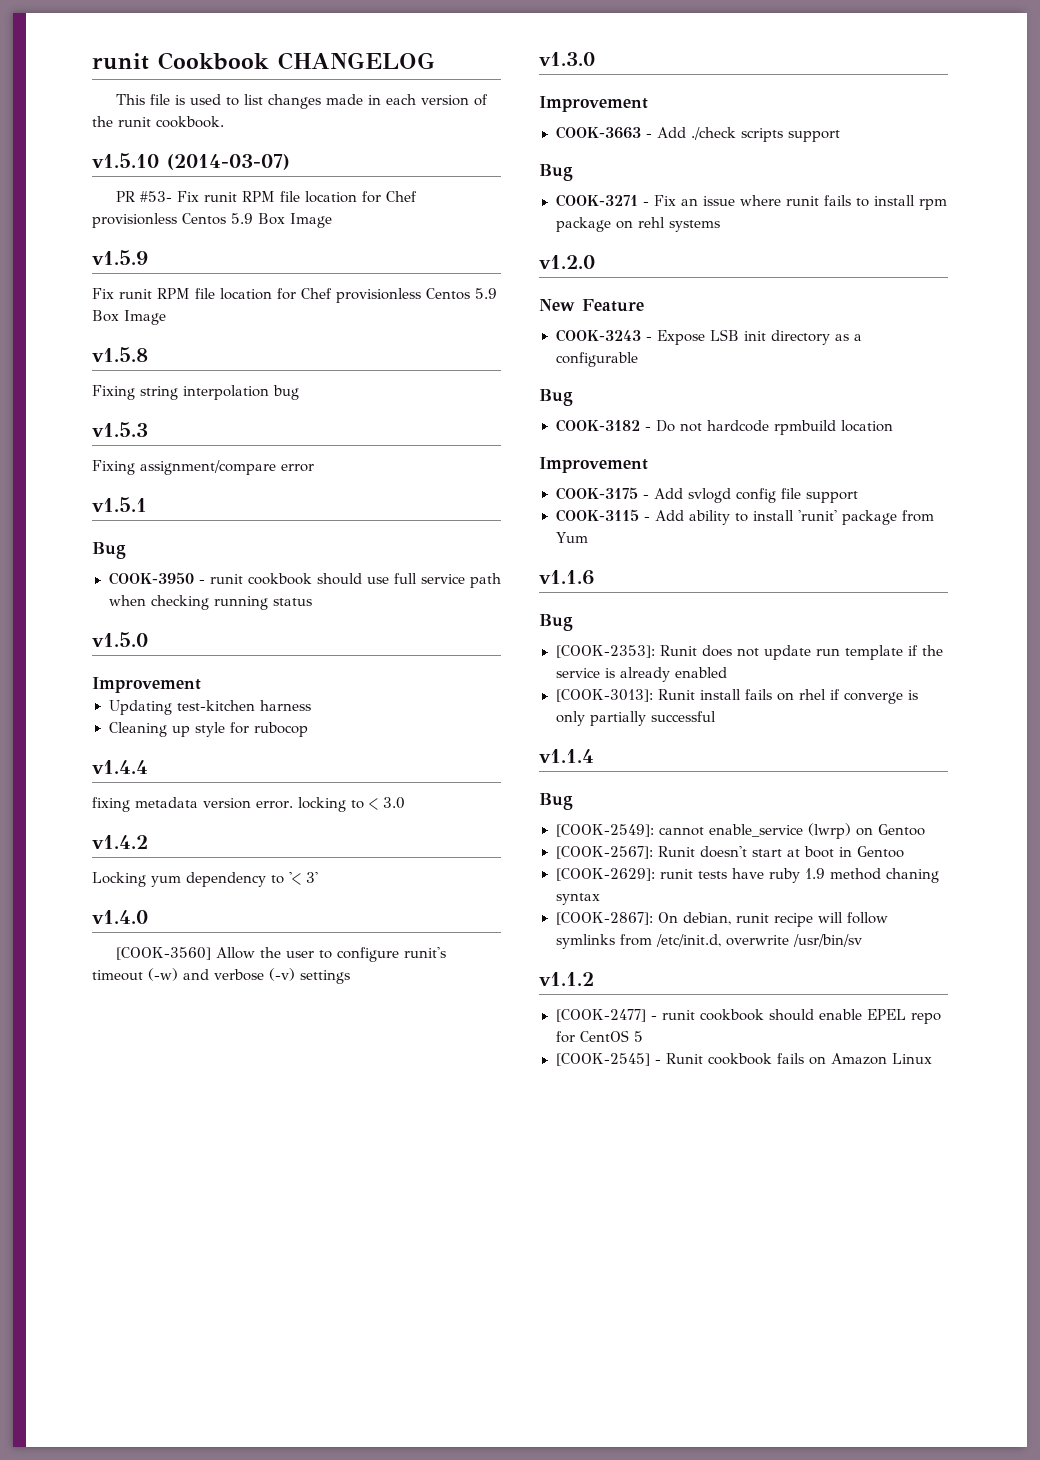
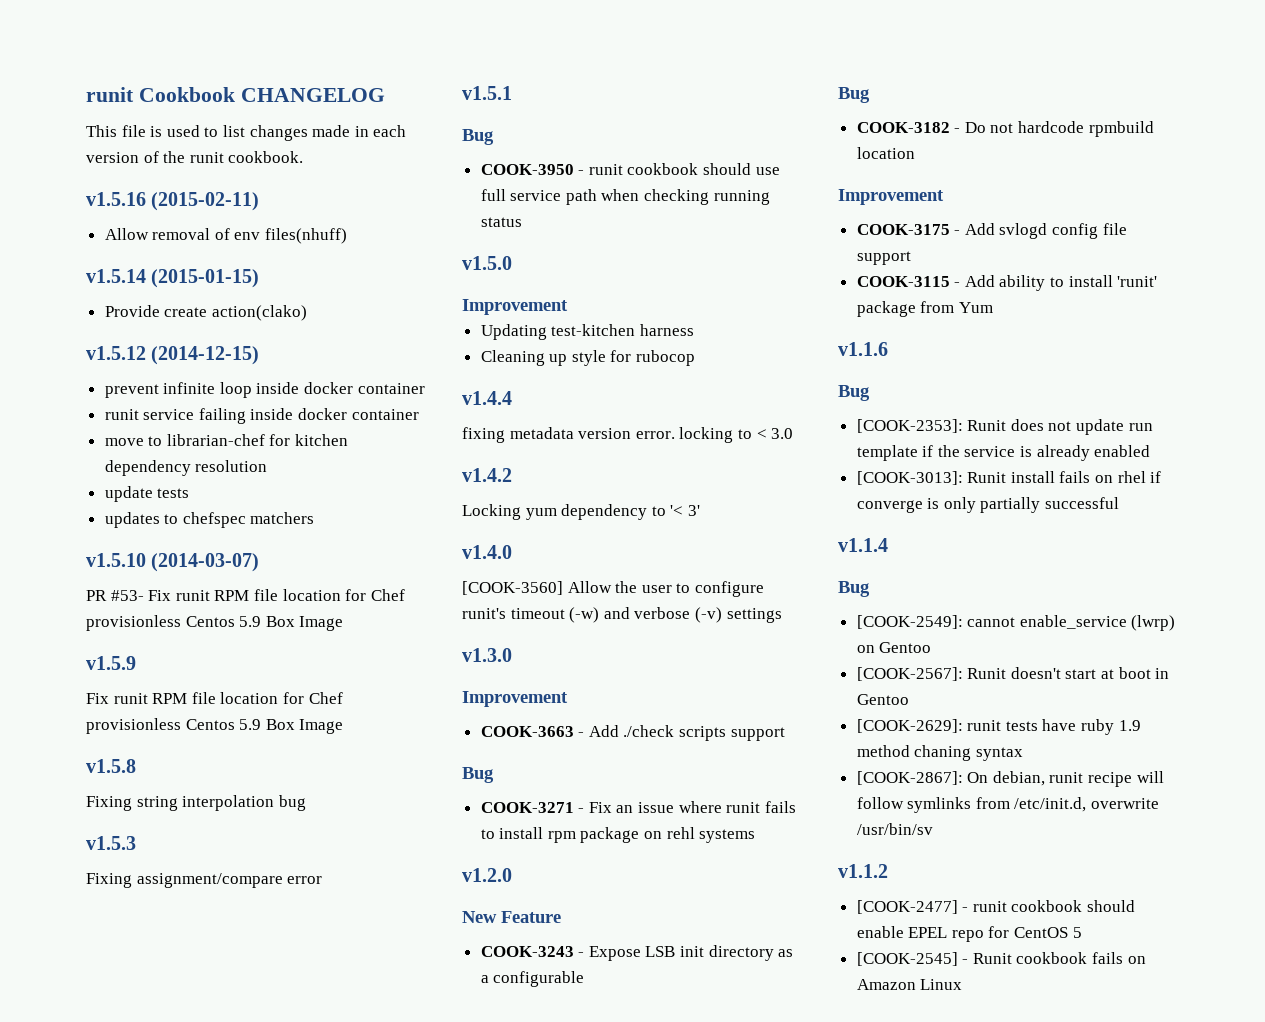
+ v1.5.16 (2015-02-11)
+ Allow removal of env files(nhuff)
+ v1.5.14 (2015-01-15)
+ Provide create action(clako)
+ v1.5.12 (2014-12-15)
+ prevent infinite loop inside docker container
+ runit service failing inside docker container
+ move to librarian-chef for kitchen dependency resolution
+ update tests
+ updates to chefspec matchers

